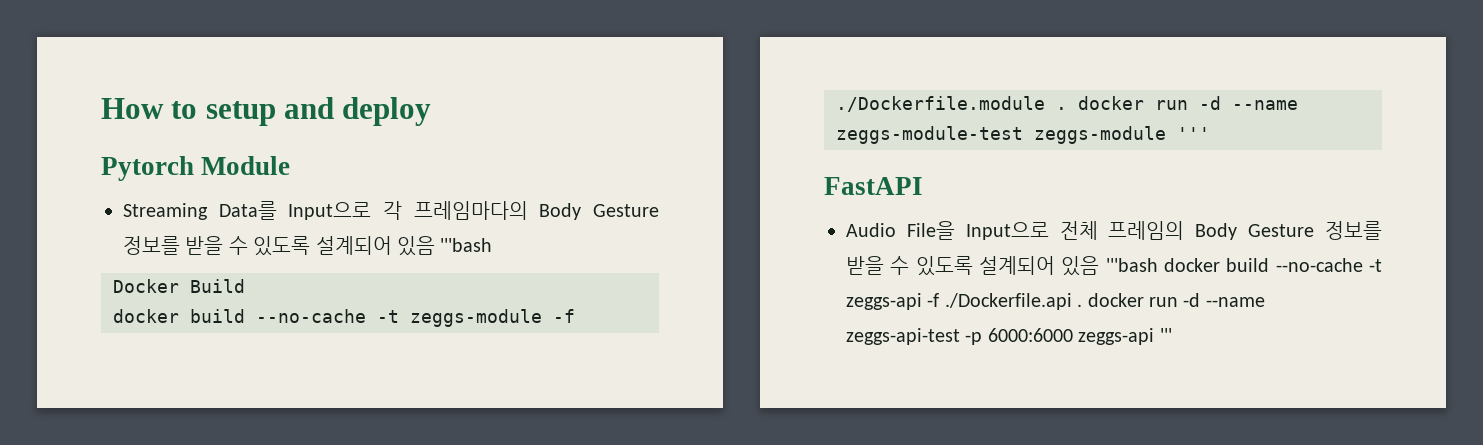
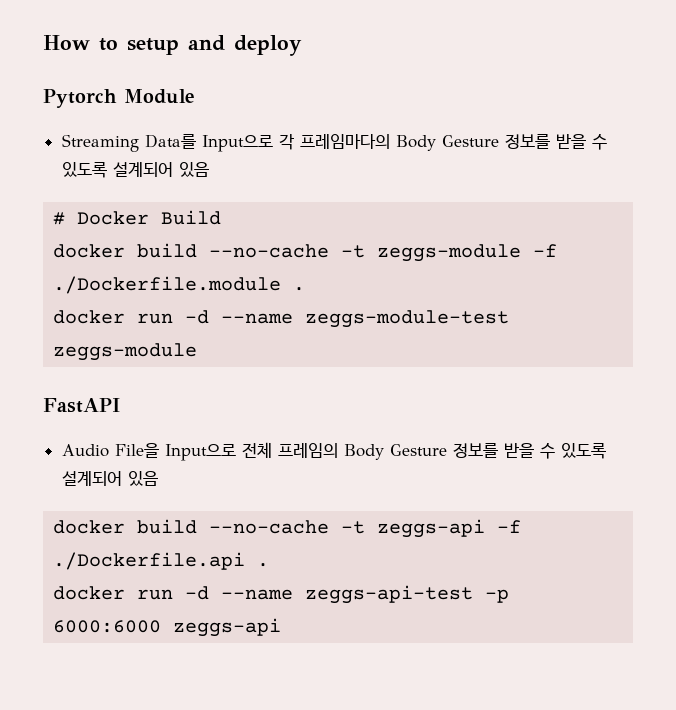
- Streaming Data를 Input으로 각 프레임마다의 Body Gesture 정보를 받을 수 있도록 설계되어 있음 '''bash
- Docker Build
+ Streaming Data를 Input으로 각 프레임마다의 Body Gesture 정보를 받을 수 있도록 설계되어 있음
+ # Docker Build
- docker build --no-cache -t zeggs-module -f ./Dockerfile.module . docker run -d --name zeggs-module-test zeggs-module '''
+ docker build --no-cache -t zeggs-module -f ./Dockerfile.module .
+ docker run -d --name zeggs-module-test zeggs-module
- Audio File을 Input으로 전체 프레임의 Body Gesture 정보를 받을 수 있도록 설계되어 있음 '''bash docker build --no-cache -t zeggs-api -f ./Dockerfile.api . docker run -d --name zeggs-api-test -p 6000:6000 zeggs-api '''
+ Audio File을 Input으로 전체 프레임의 Body Gesture 정보를 받을 수 있도록 설계되어 있음
+ docker build --no-cache -t zeggs-api -f ./Dockerfile.api .
+ docker run -d --name zeggs-api-test -p 6000:6000 zeggs-api

